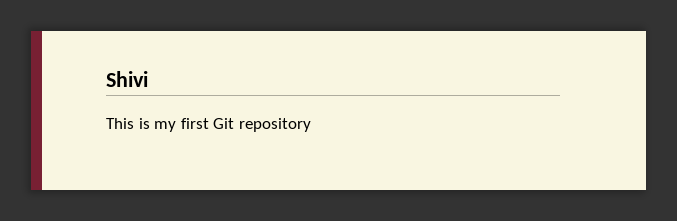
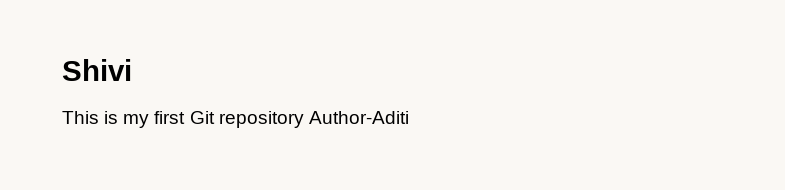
- This is my first Git repository
+ This is my first Git repository Author-Aditi

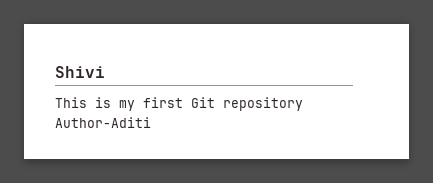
- This is my first Git repository Author-Aditi
+ This is my first Git repository
+ Author-Aditi

